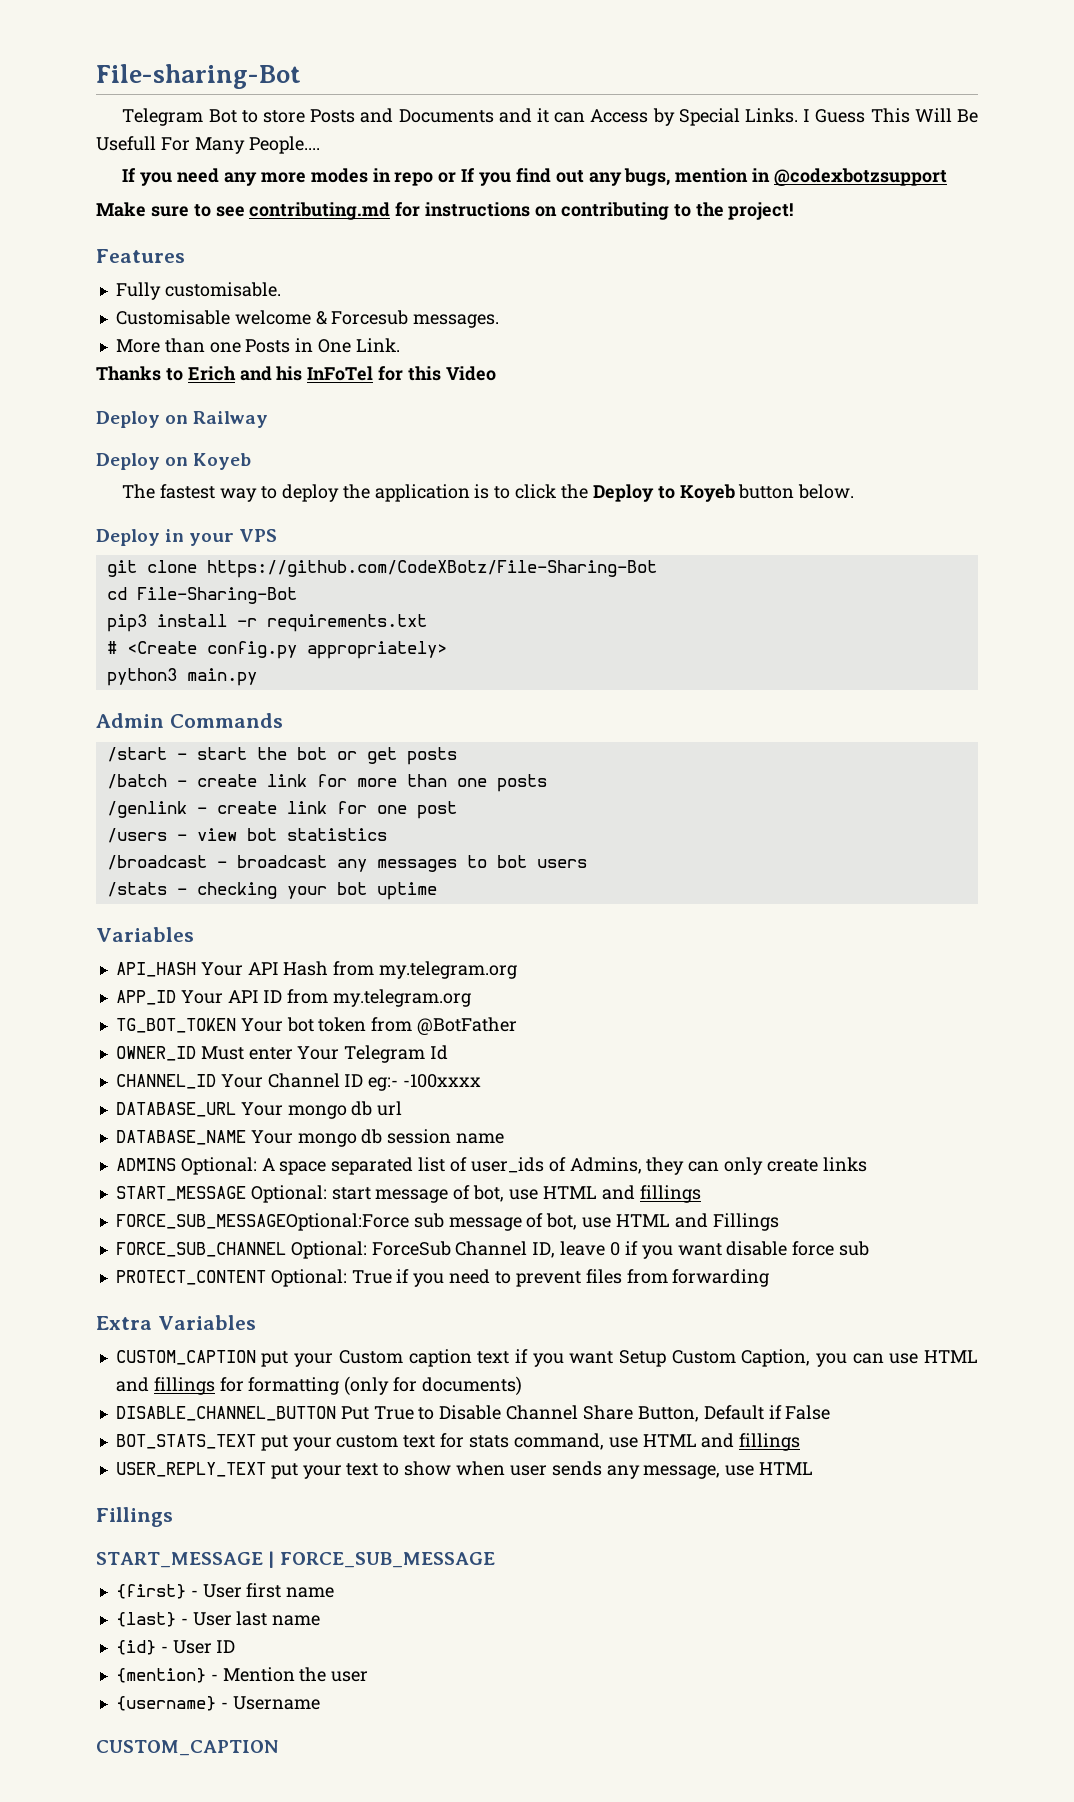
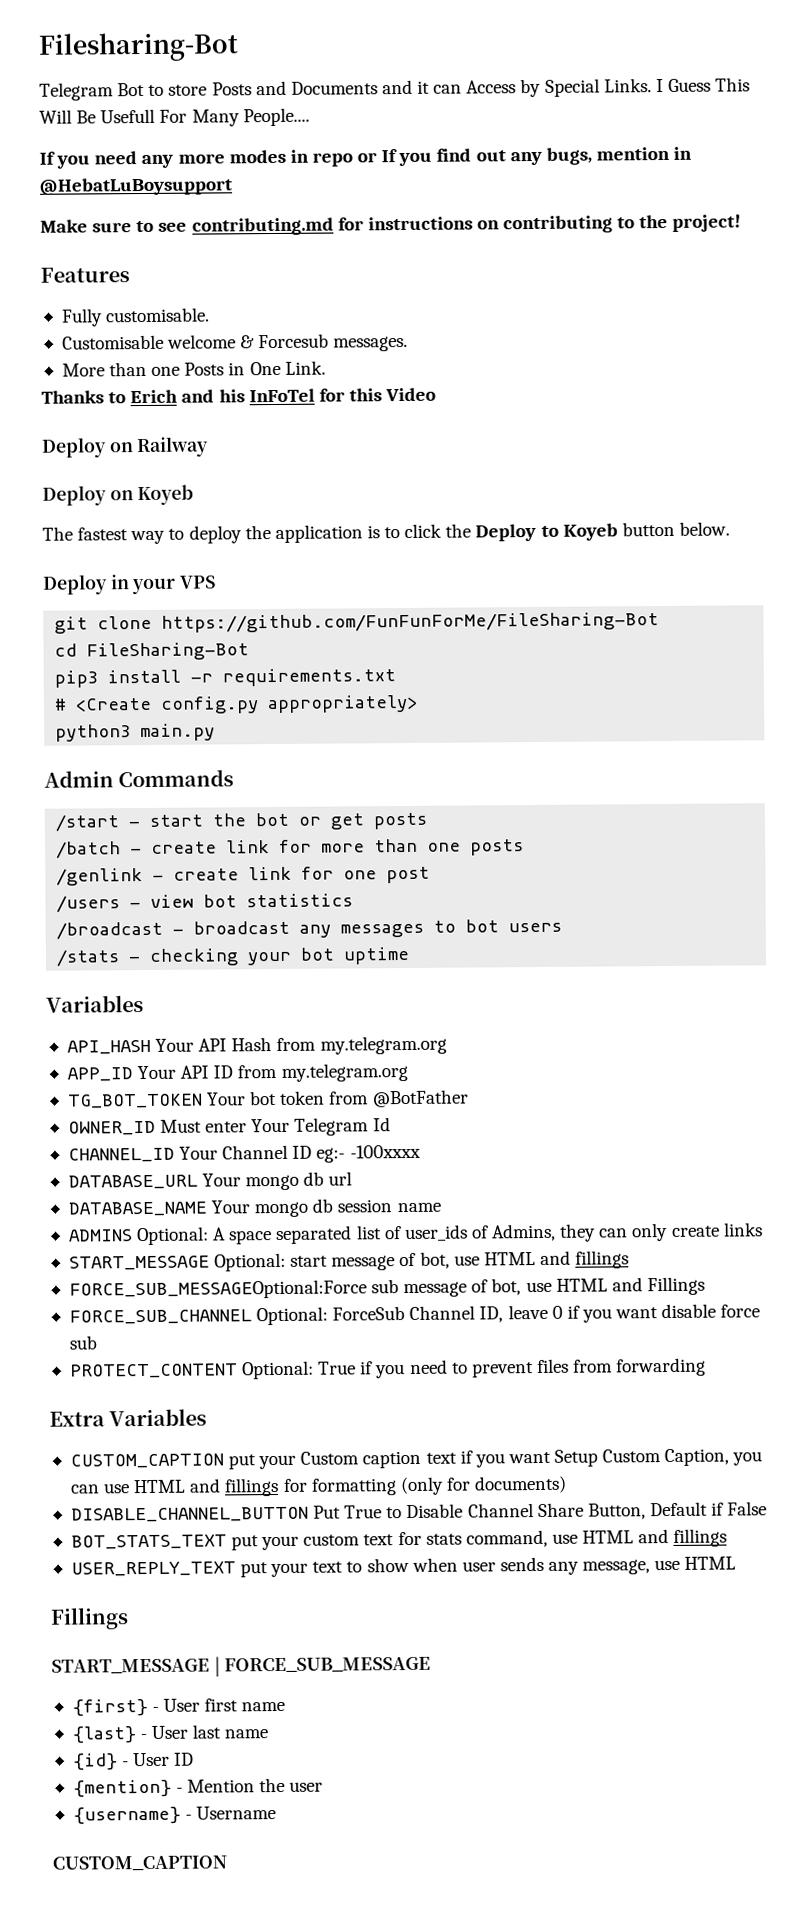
- File-sharing-Bot
+ Filesharing-Bot
- If you need any more modes in repo or If you find out any bugs, mention in @codexbotzsupport
+ If you need any more modes in repo or If you find out any bugs, mention in @HebatLuBoysupport
- git clone https://github.com/CodeXBotz/File-Sharing-Bot
+ git clone https://github.com/FunFunForMe/FileSharing-Bot
- cd File-Sharing-Bot
+ cd FileSharing-Bot

